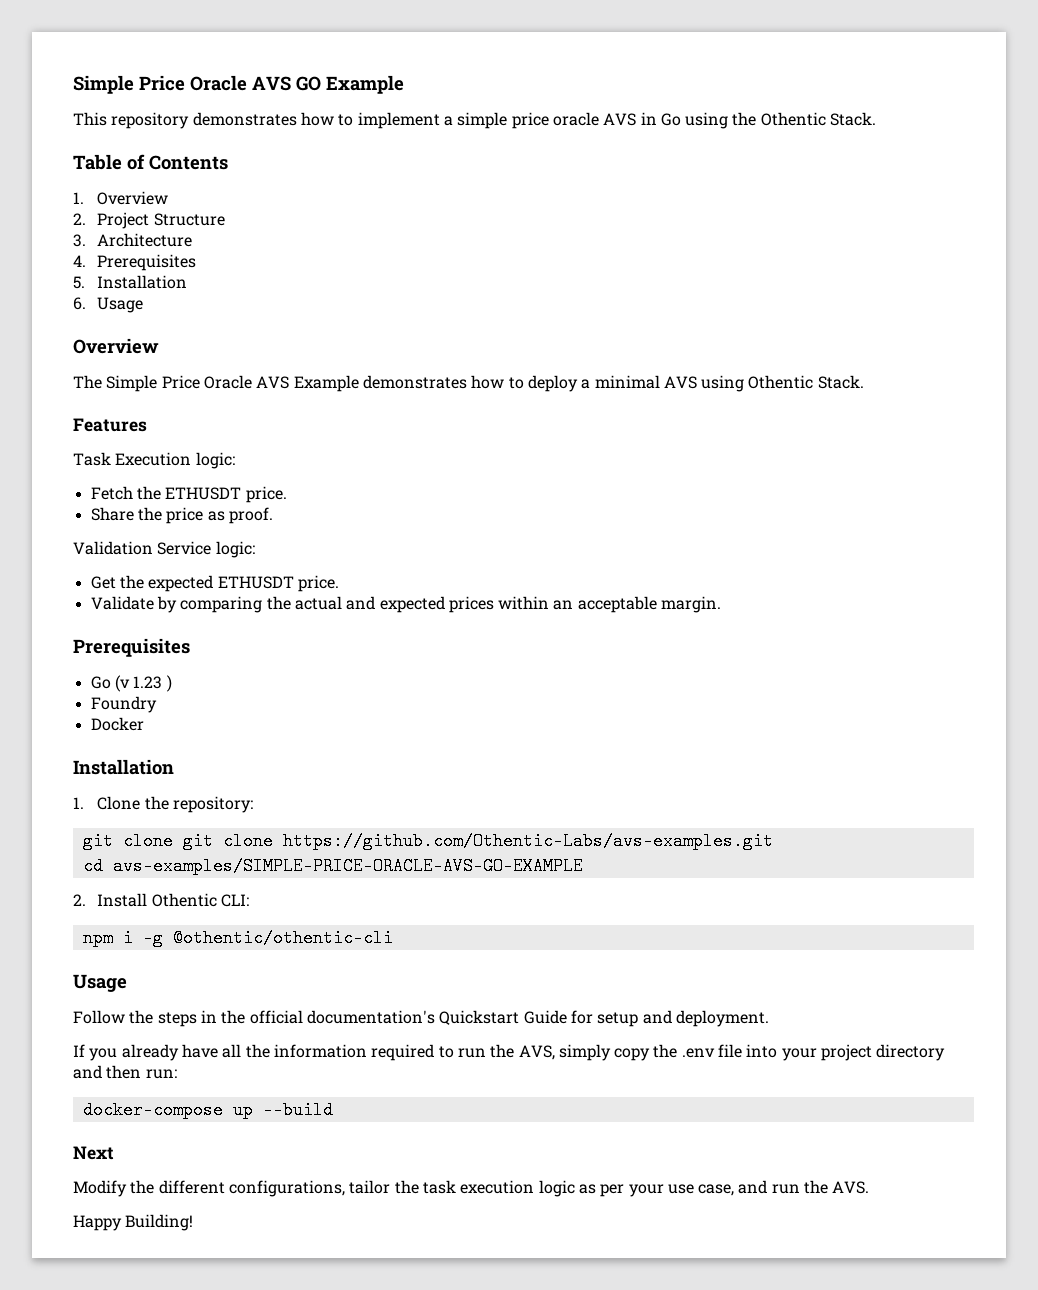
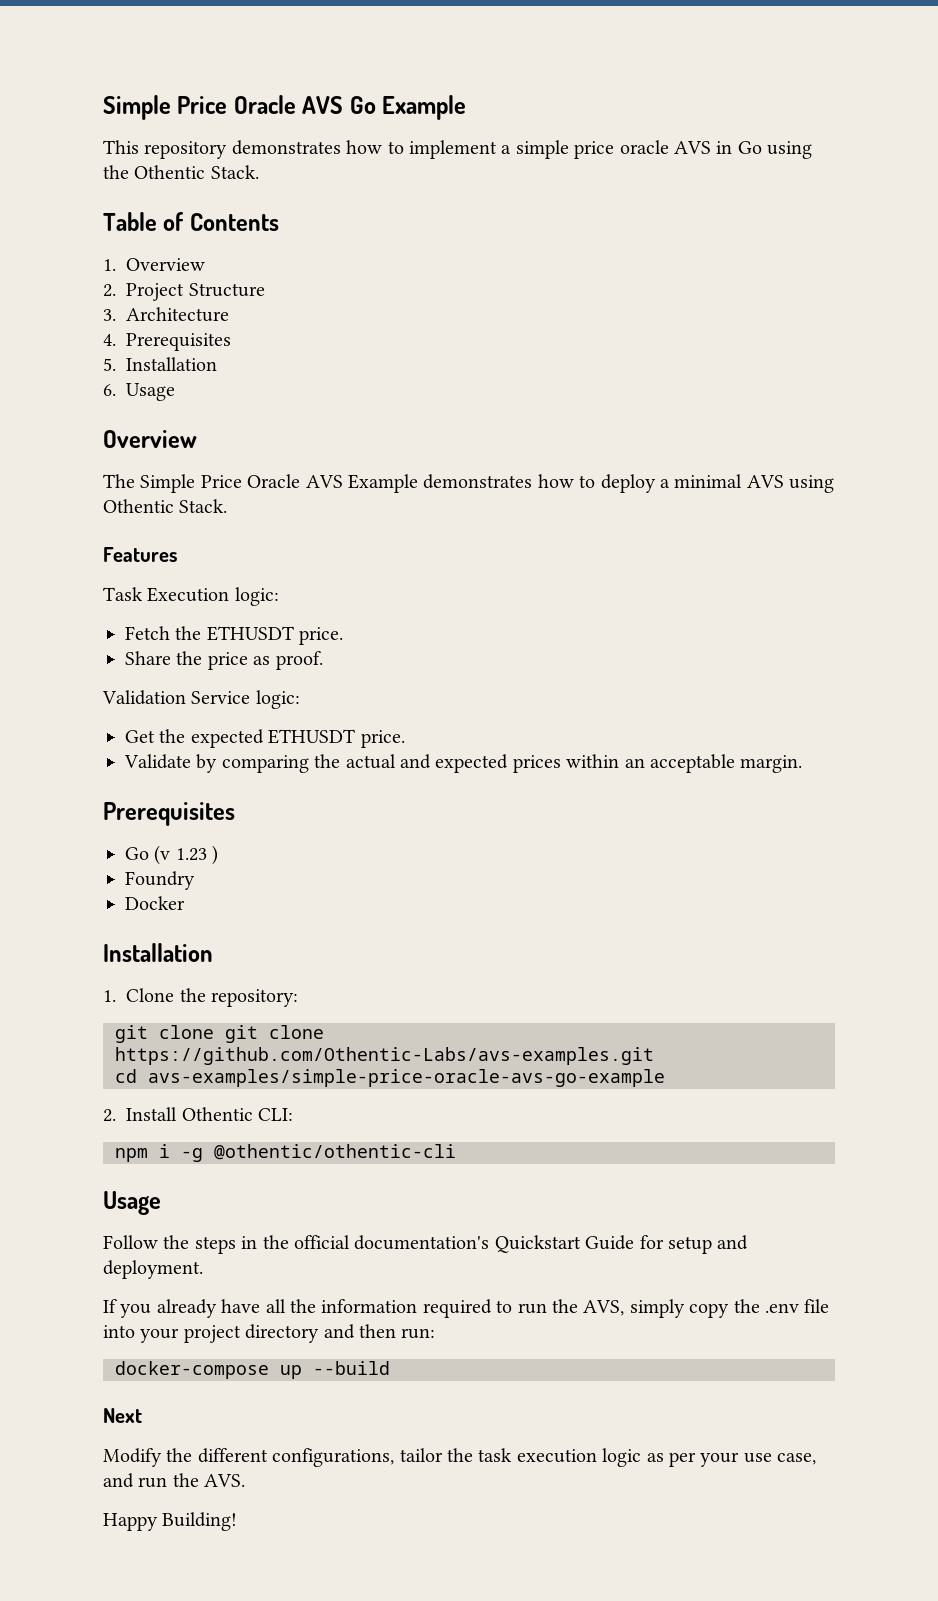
- Simple Price Oracle AVS GO Example
+ Simple Price Oracle AVS Go Example
- cd avs-examples/SIMPLE-PRICE-ORACLE-AVS-GO-EXAMPLE
+ cd avs-examples/simple-price-oracle-avs-go-example

